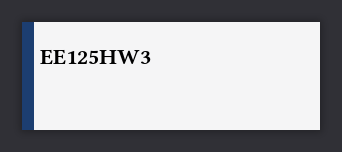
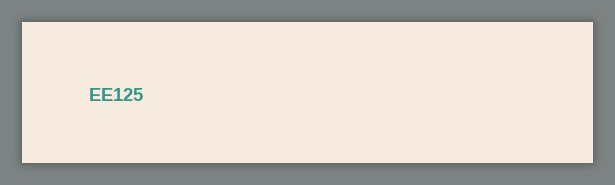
- EE125HW3
+ EE125

